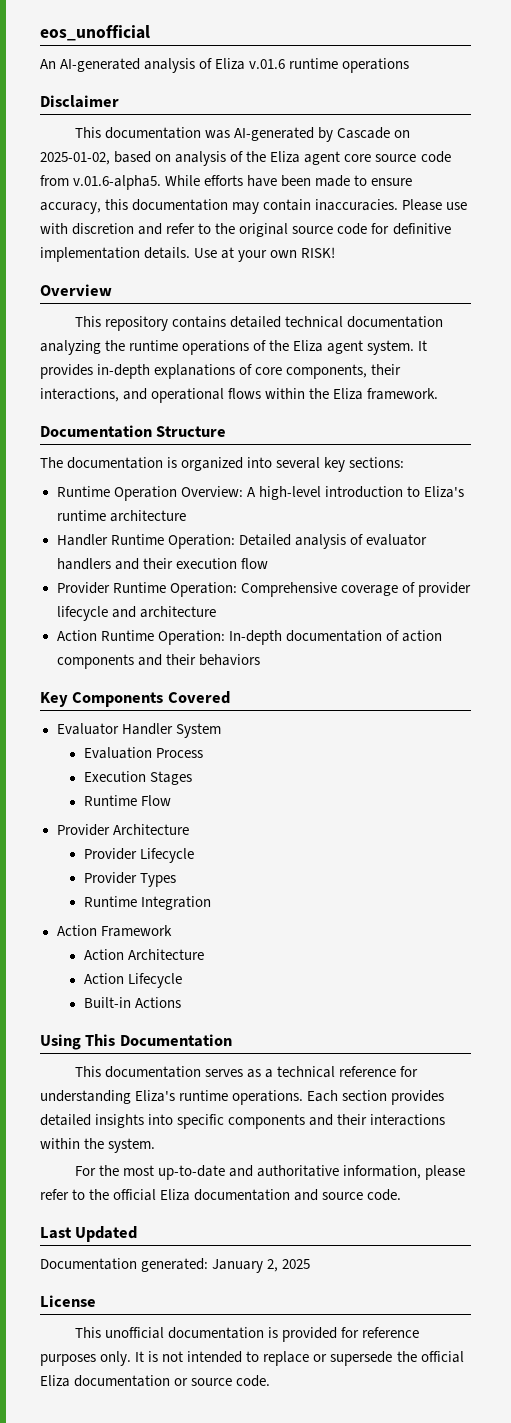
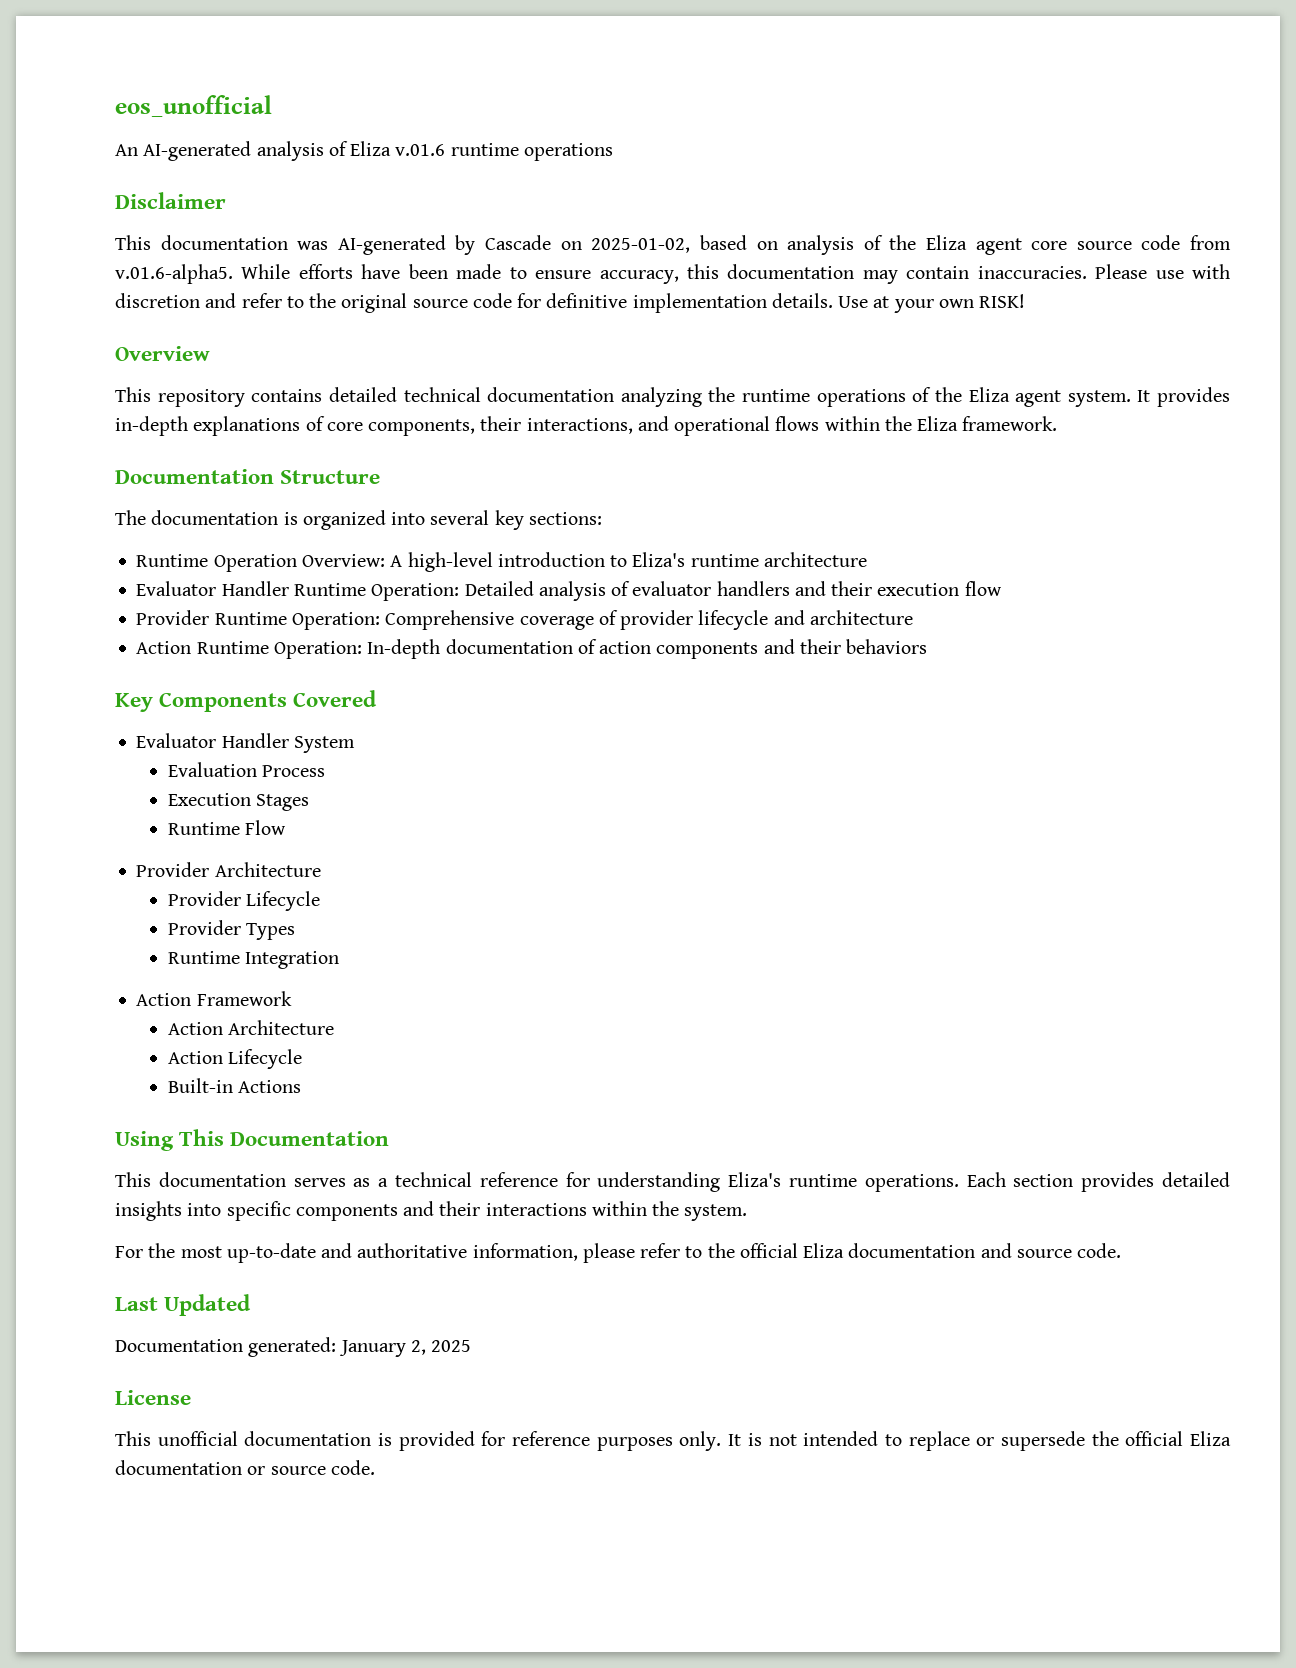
- Handler Runtime Operation: Detailed analysis of evaluator handlers and their execution flow
+ Evaluator Handler Runtime Operation: Detailed analysis of evaluator handlers and their execution flow

